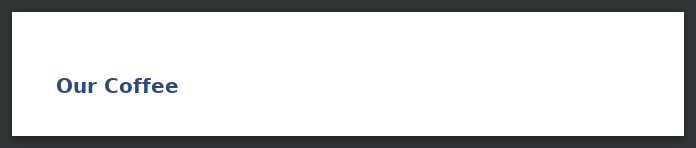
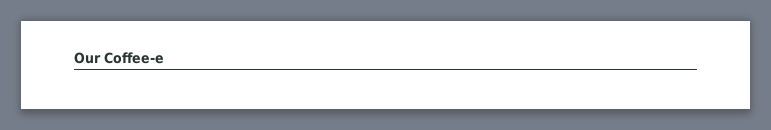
- Our Coffee
+ Our Coffee-e

